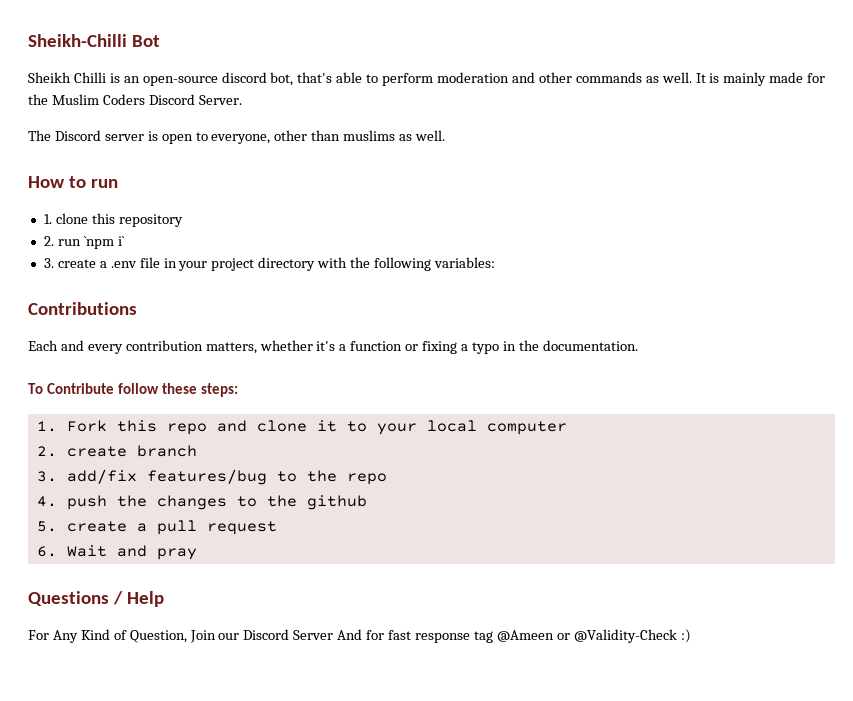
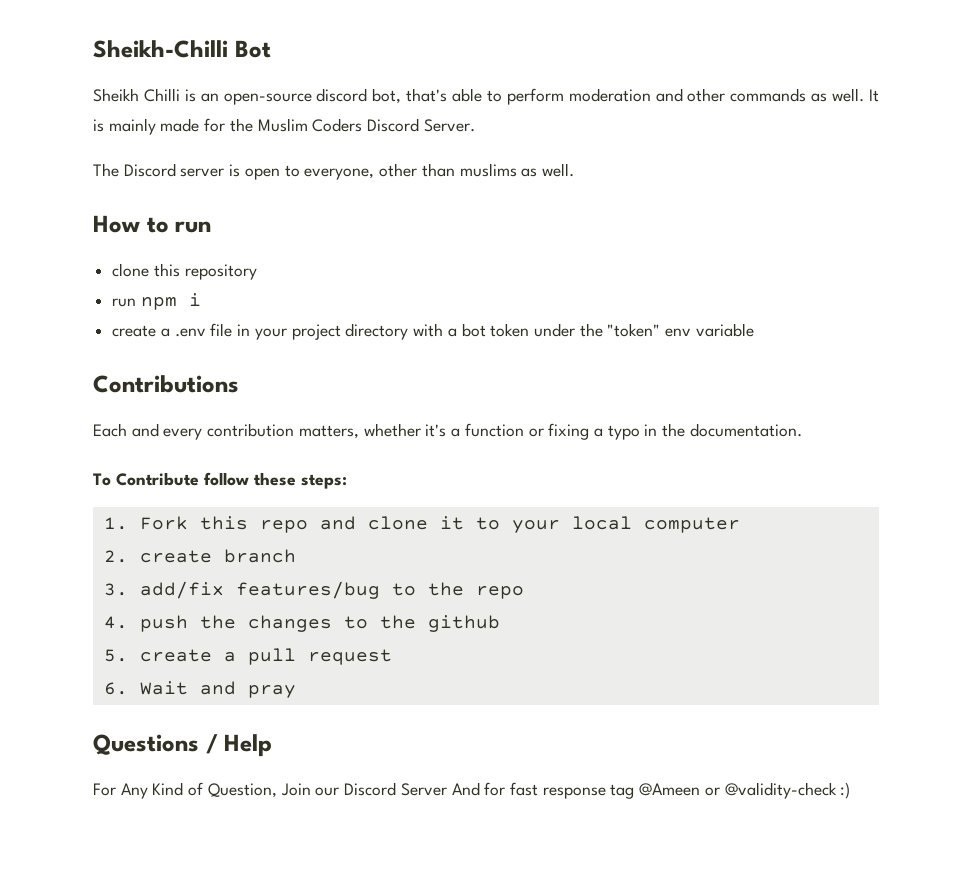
- 1. clone this repository
+ clone this repository
- 2. run `npm i`
- 3. create a .env file in your project directory with the following variables:
+ run npm i
+ create a .env file in your project directory with a bot token under the "token" env variable
- For Any Kind of Question, Join our Discord Server And for fast response tag @Ameen or @Validity-Check :)
+ For Any Kind of Question, Join our Discord Server And for fast response tag @Ameen or @validity-check :)

